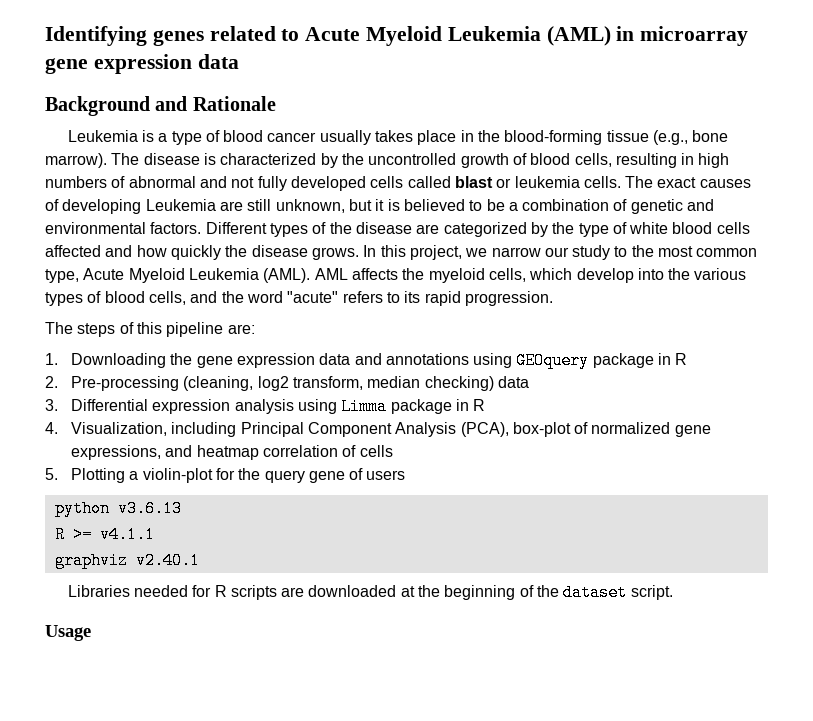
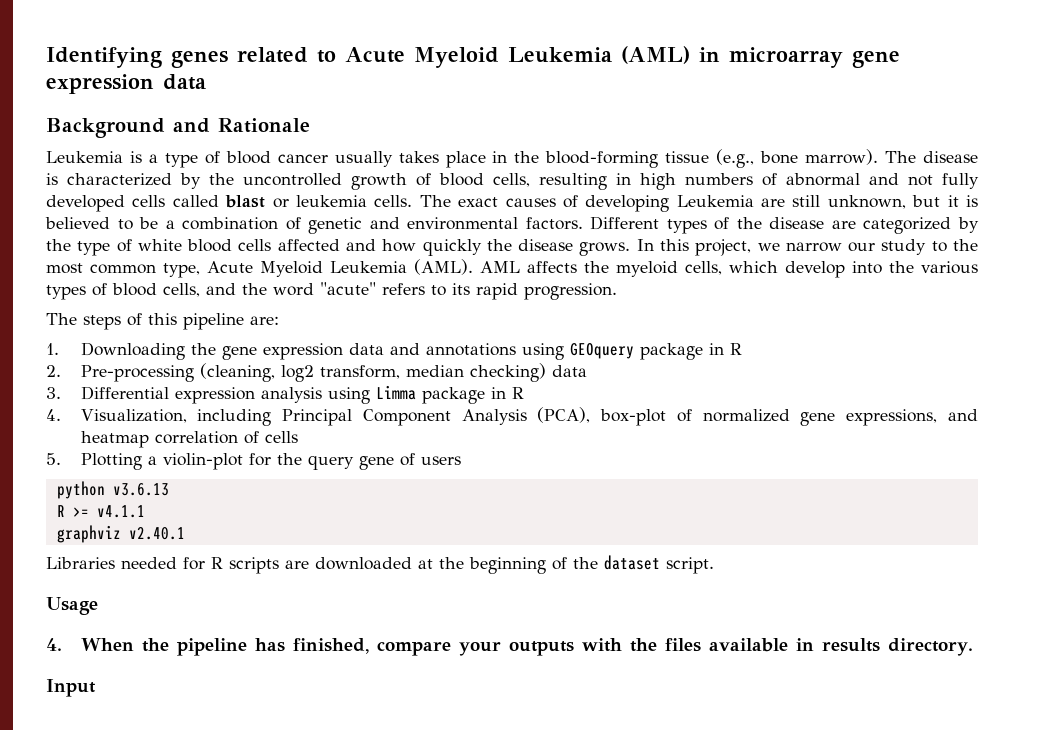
+ 4. When the pipeline has finished, compare your outputs with the files available in results directory.
+ Input

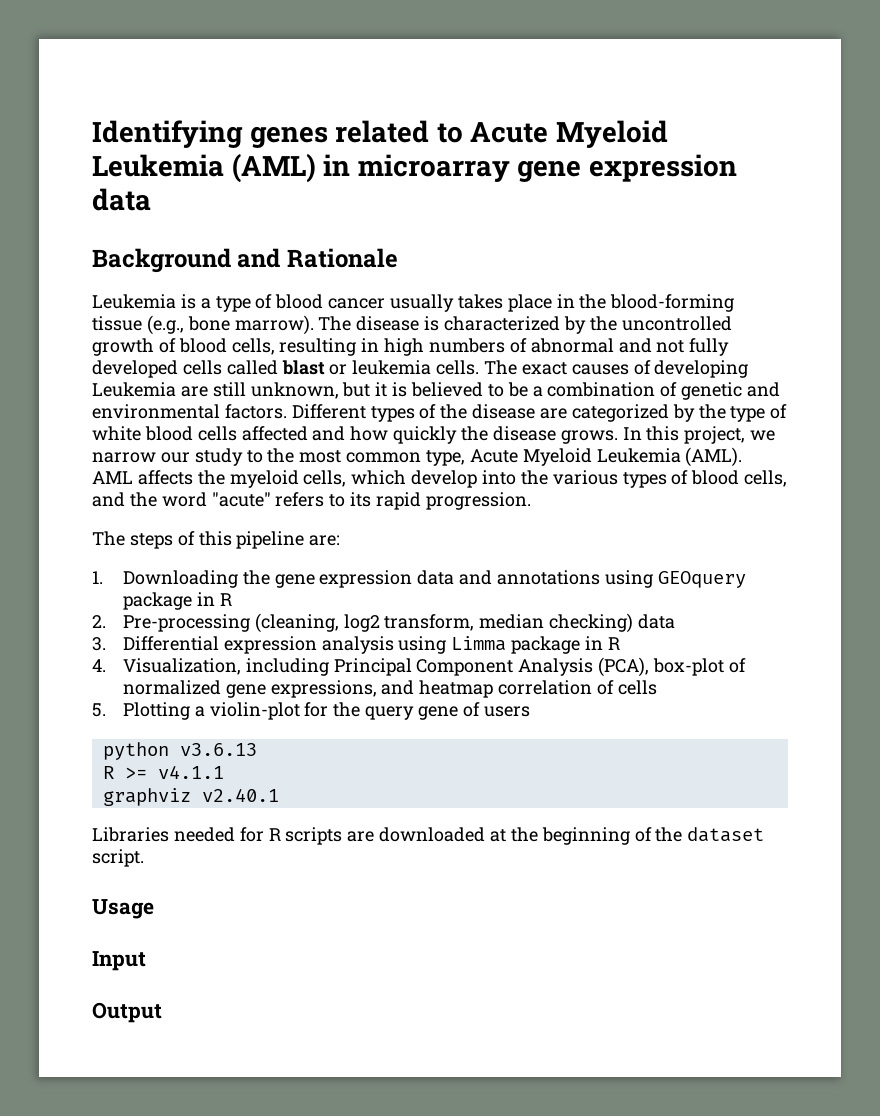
- 4. When the pipeline has finished, compare your outputs with the files available in results directory.
  Input
+ Output

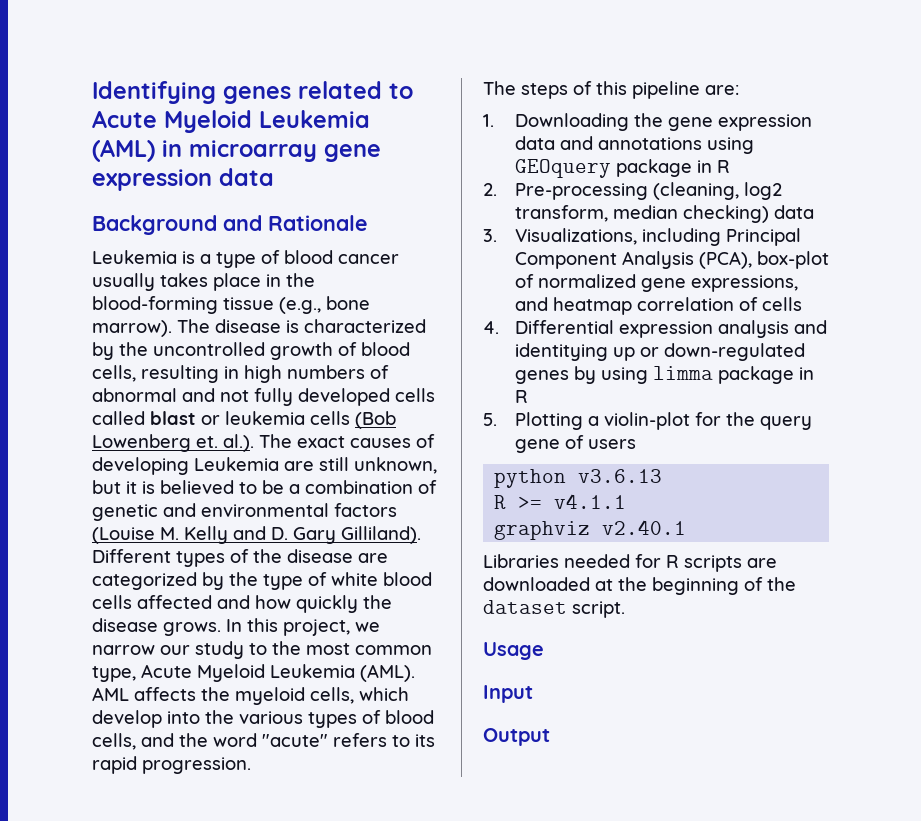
- The disease is characterized by the uncontrolled growth of blood cells, resulting in high numbers of abnormal and not fully developed cells called blast or leukemia cells. The exact causes of developing Leukemia are still unknown, but it is believed to be a combination of genetic and environmental factors.
+ The disease is characterized by the uncontrolled growth of blood cells, resulting in high numbers of abnormal and not fully developed cells called blast or leukemia cells (Bob Lowenberg et. al.). The exact causes of developing Leukemia are still unknown, but it is believed to be a combination of genetic and environmental factors (Louise M. Kelly and D. Gary Gilliland).
- 3. Differential expression analysis using Limma package in R
- 4. Visualization, including Principal Component Analysis (PCA), box-plot of normalized gene expressions, and heatmap correlation of cells
+ 3. Visualizations, including Principal Component Analysis (PCA), box-plot of normalized gene expressions, and heatmap correlation of cells
+ 4. Differential expression analysis and identitying up or down-regulated genes by using limma package in R

